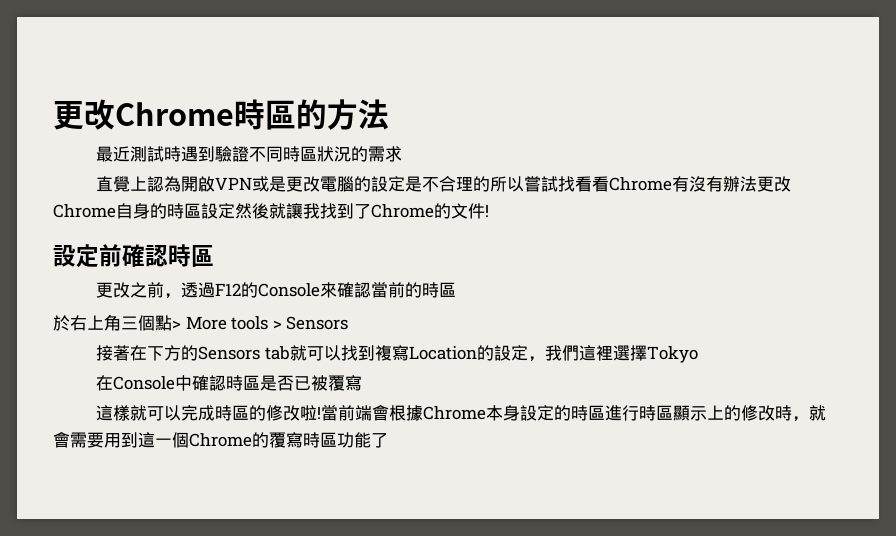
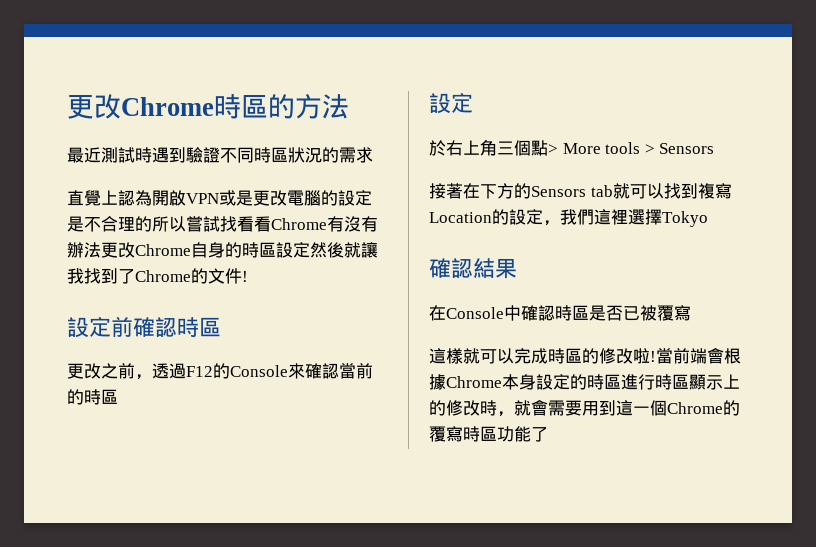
  更改之前，透過F12的Console來確認當前的時區
+ 設定
+ 確認結果

